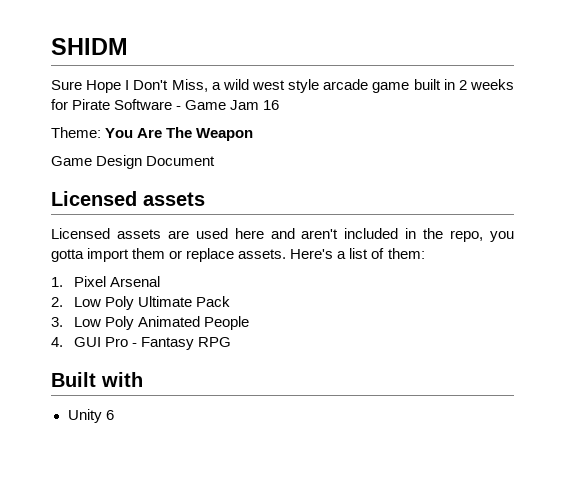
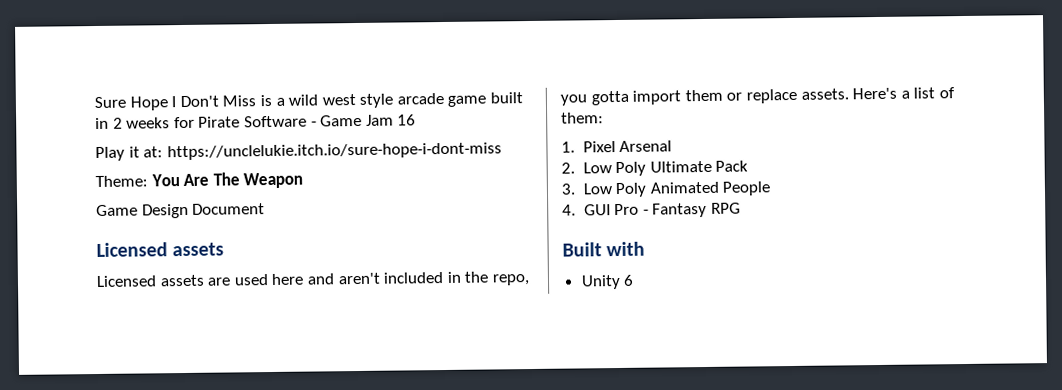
- SHIDM
- Sure Hope I Don't Miss, a wild west style arcade game built in 2 weeks for Pirate Software - Game Jam 16
+ Sure Hope I Don't Miss is a wild west style arcade game built in 2 weeks for Pirate Software - Game Jam 16
+ Play it at: https://unclelukie.itch.io/sure-hope-i-dont-miss

